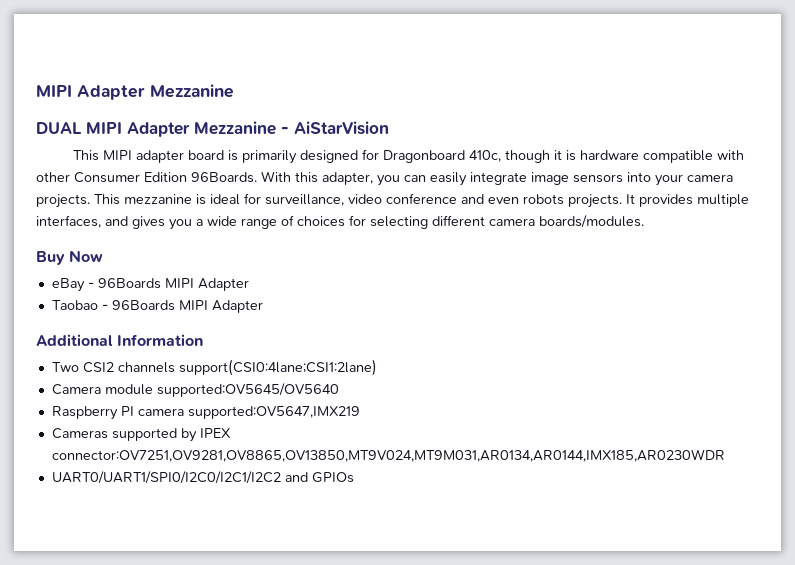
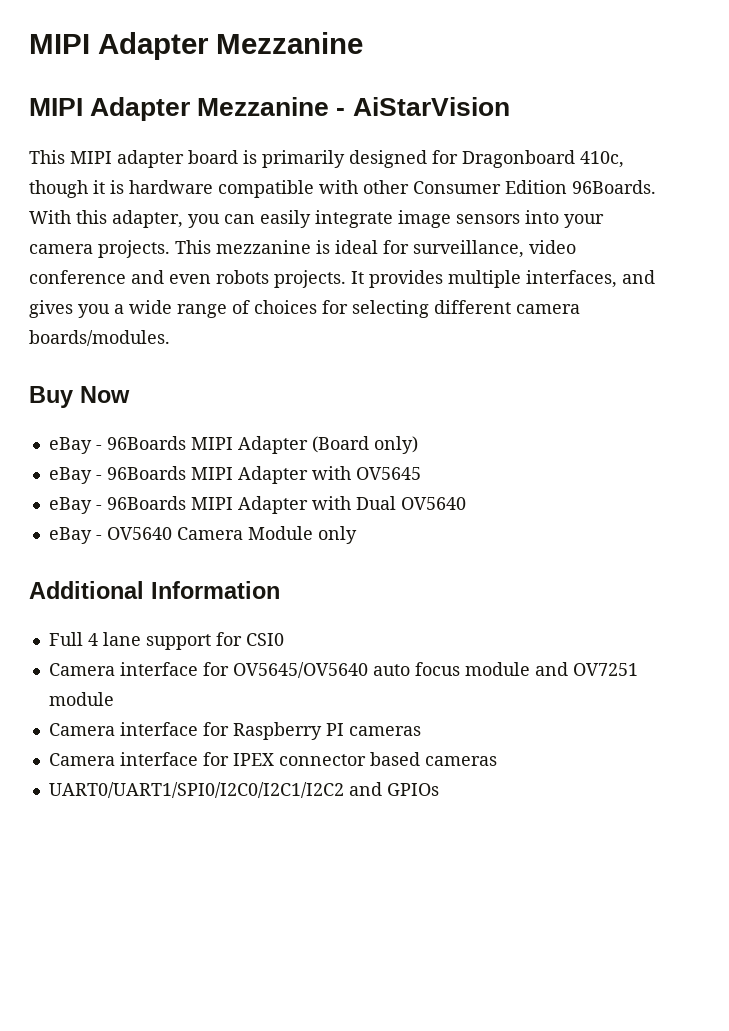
- DUAL MIPI Adapter Mezzanine - AiStarVision
+ MIPI Adapter Mezzanine - AiStarVision
- eBay - 96Boards MIPI Adapter
- Taobao - 96Boards MIPI Adapter
+ eBay - 96Boards MIPI Adapter (Board only)
+ eBay - 96Boards MIPI Adapter with OV5645
+ eBay - 96Boards MIPI Adapter with Dual OV5640
+ eBay - OV5640 Camera Module only
  Additional Information
- Two CSI2 channels support(CSI0:4lane;CSI1:2lane)
- Camera module supported:OV5645/OV5640
- Raspberry PI camera supported:OV5647,IMX219
- Cameras supported by IPEX connector:OV7251,OV9281,OV8865,OV13850,MT9V024,MT9M031,AR0134,AR0144,IMX185,AR0230WDR
+ Full 4 lane support for CSI0
+ Camera interface for OV5645/OV5640 auto focus module and OV7251 module
+ Camera interface for Raspberry PI cameras
+ Camera interface for IPEX connector based cameras

